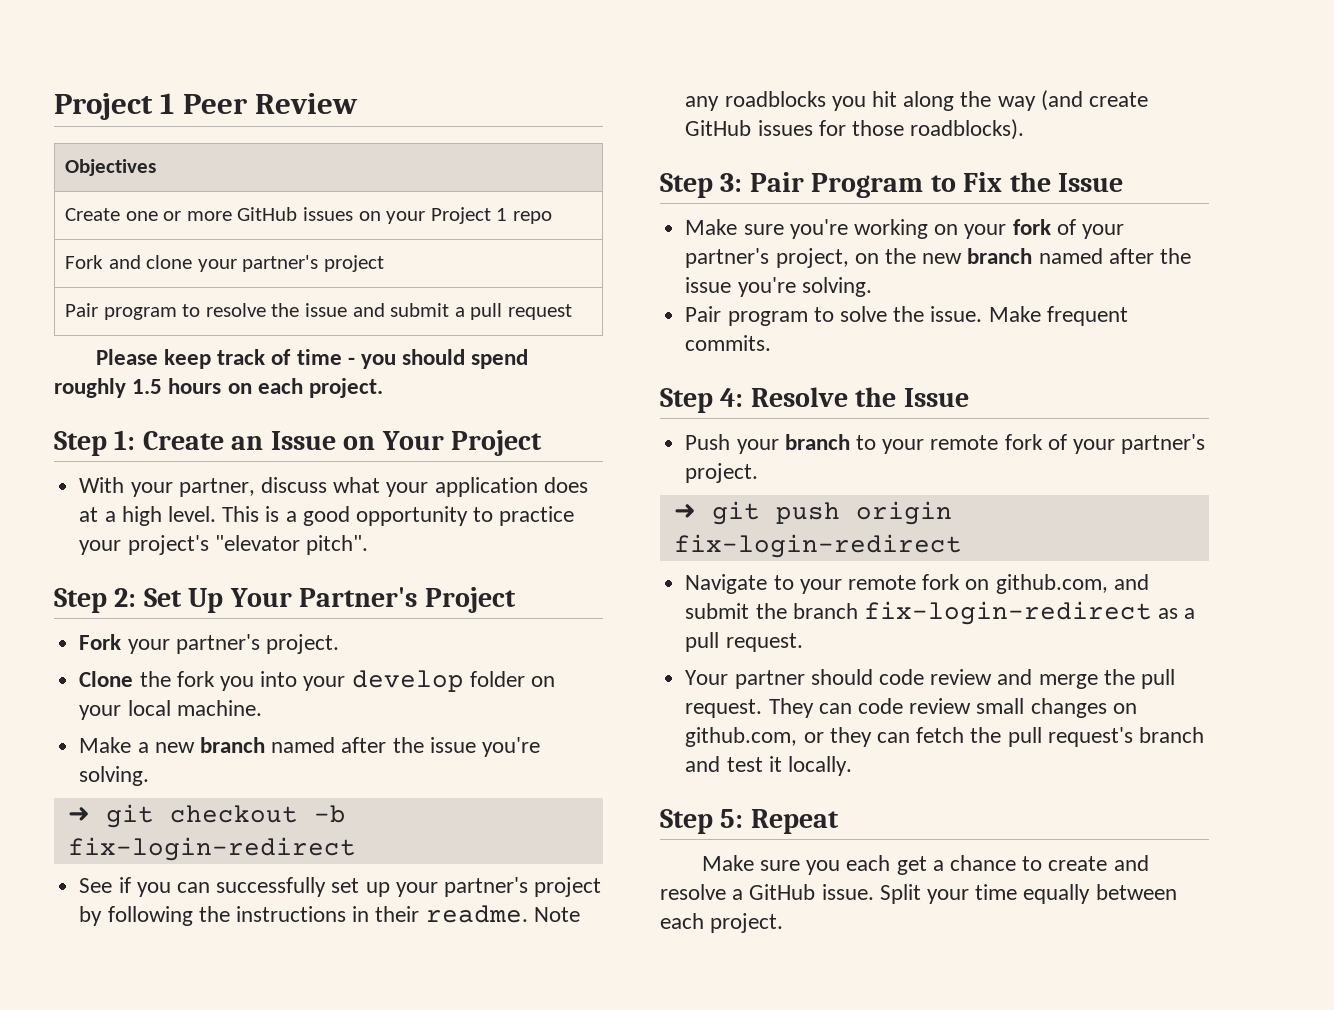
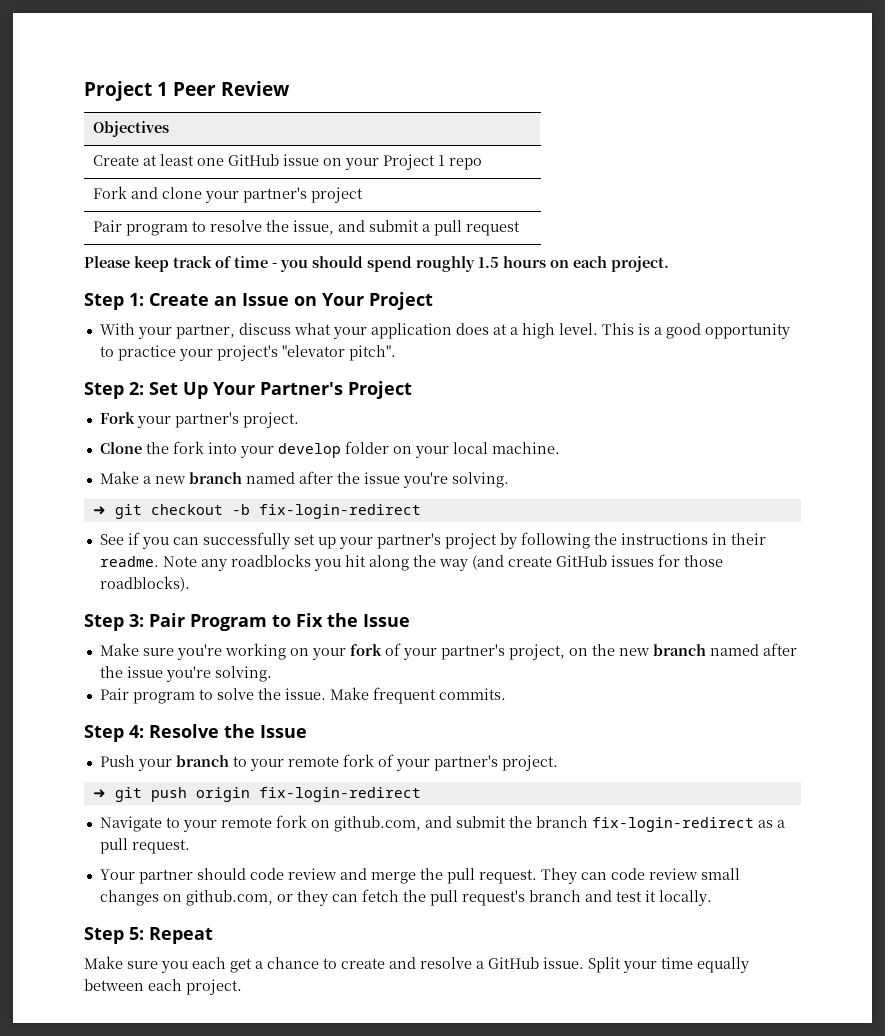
- Create one or more GitHub issues on your Project 1 repo
+ Create at least one GitHub issue on your Project 1 repo
- Pair program to resolve the issue and submit a pull request
+ Pair program to resolve the issue, and submit a pull request
- Clone the fork you into your develop folder on your local machine.
+ Clone the fork into your develop folder on your local machine.

